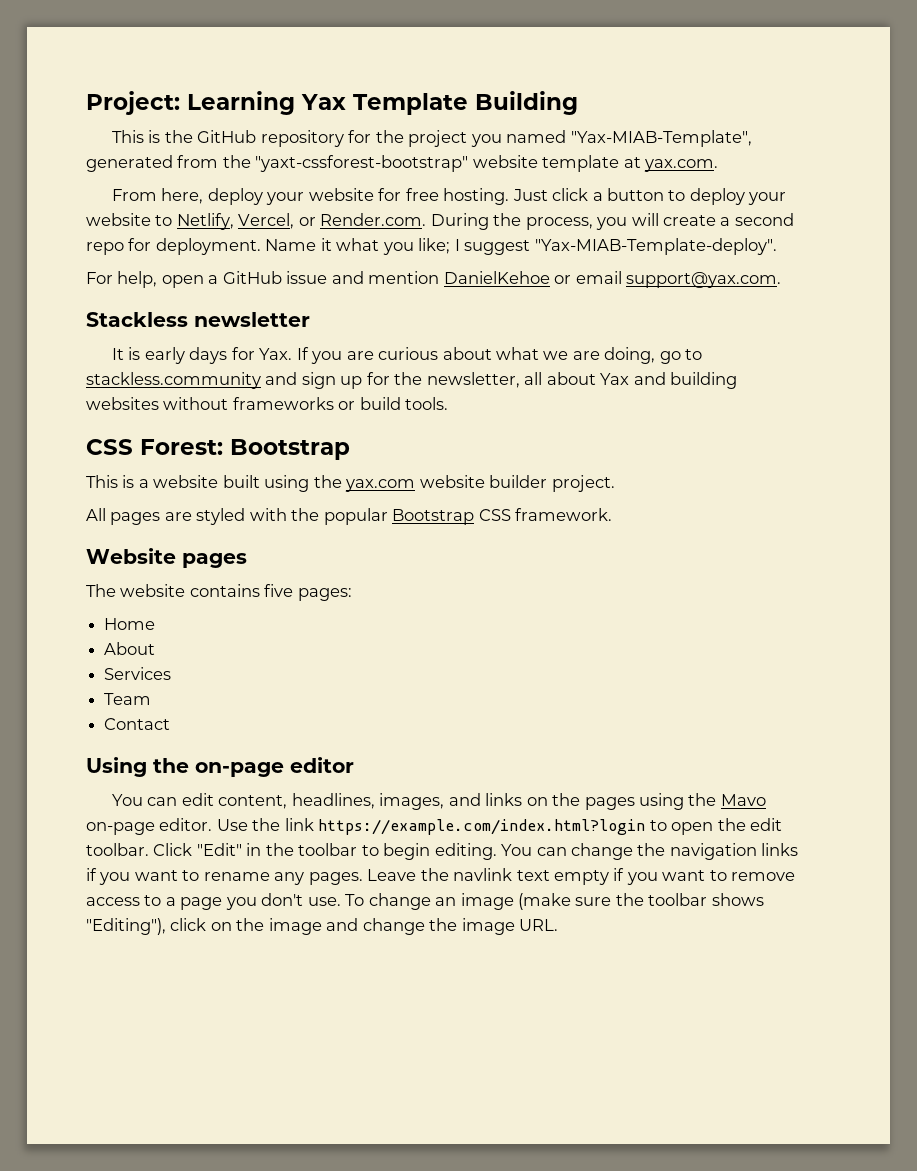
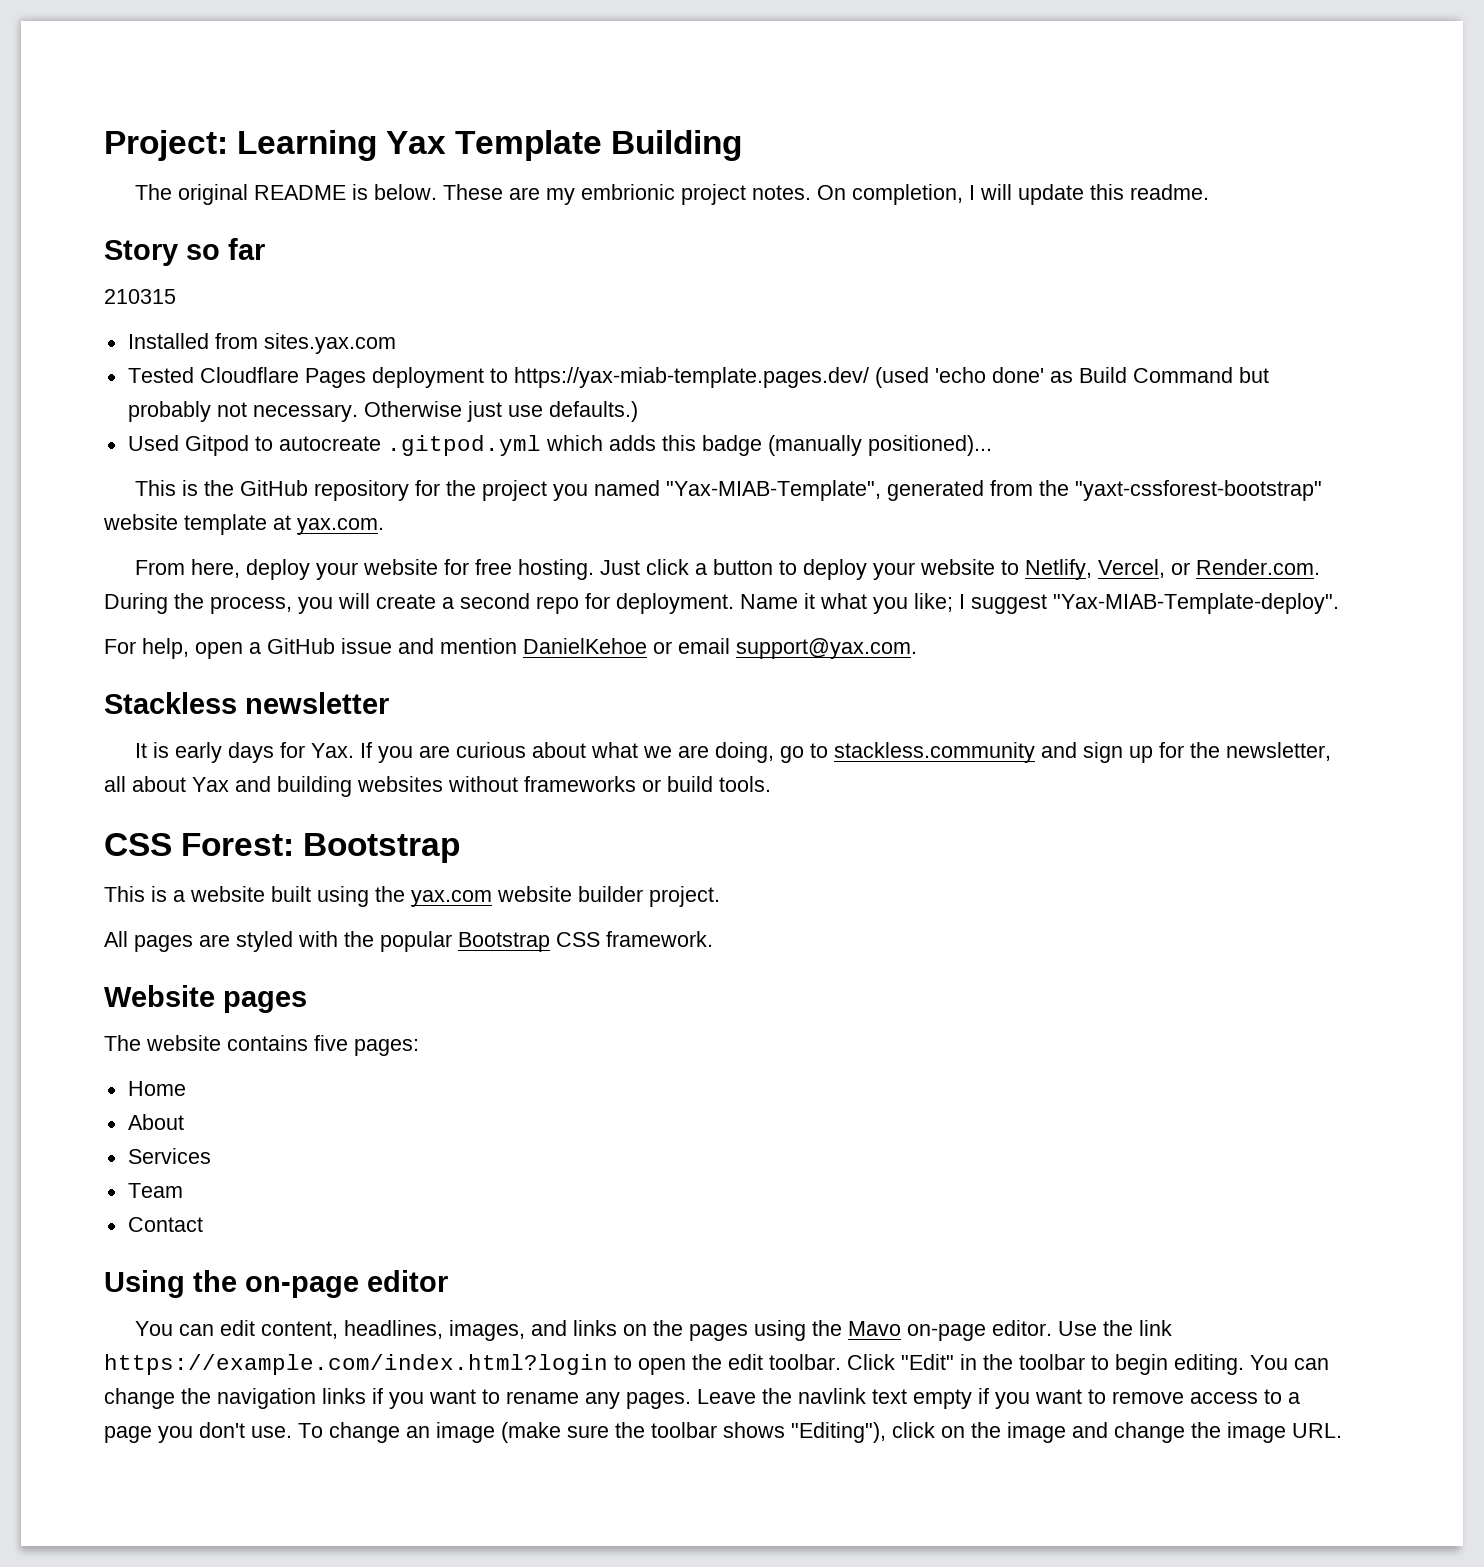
+ The original README is below. These are my embrionic project notes. On completion, I will update this readme.
+ Story so far
+ 210315
+ Installed from sites.yax.com
+ Tested Cloudflare Pages deployment to https://yax-miab-template.pages.dev/ (used 'echo done' as Build Command but probably not necessary. Otherwise just use defaults.)
+ Used Gitpod to autocreate .gitpod.yml which adds this badge (manually positioned)...

